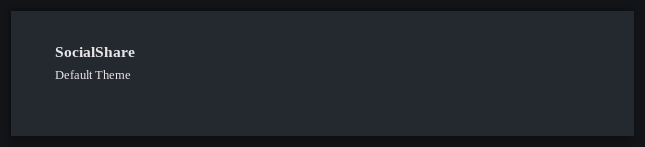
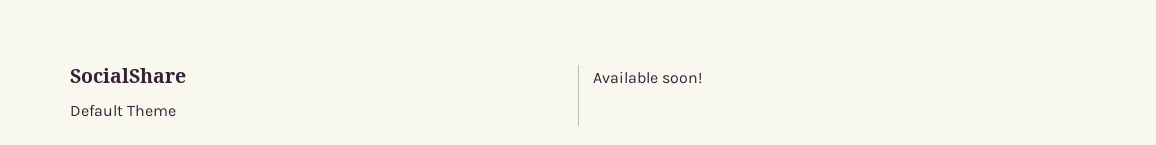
+ Available soon!

